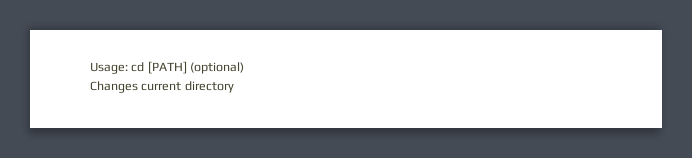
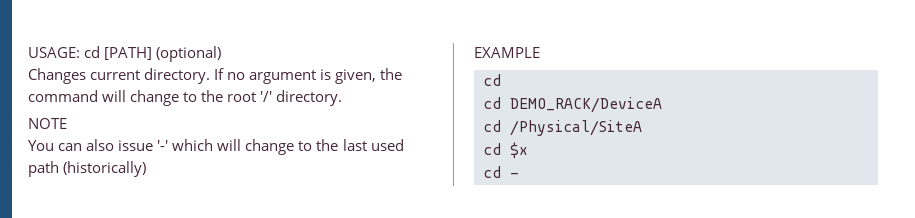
- Usage: cd [PATH] (optional)
+ USAGE: cd [PATH] (optional)
- Changes current directory
+ Changes current directory. If no argument is given, the command will change to the root '/' directory.
+ NOTE
+ You can also issue '-' which will change to the last used path (historically)
+ EXAMPLE
+ cd
+ cd DEMO_RACK/DeviceA
+ cd /Physical/SiteA
+ cd $x
+ cd -

